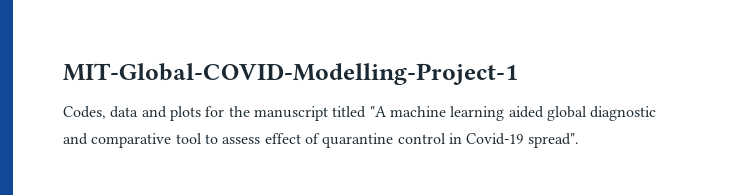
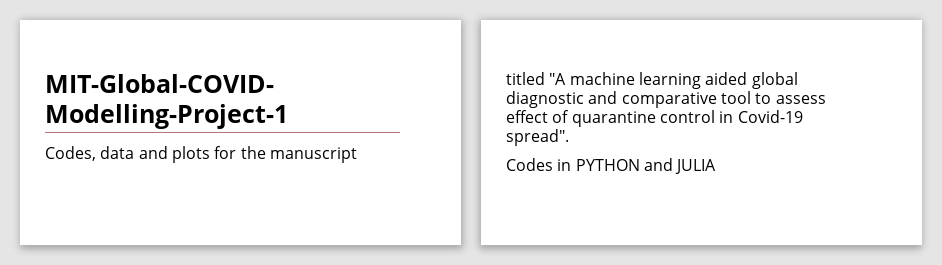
+ Codes in PYTHON and JULIA

